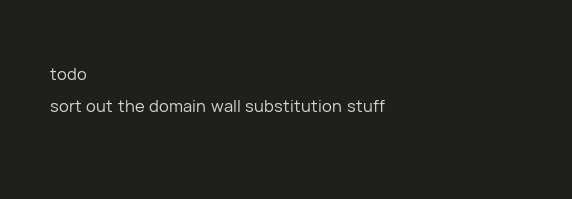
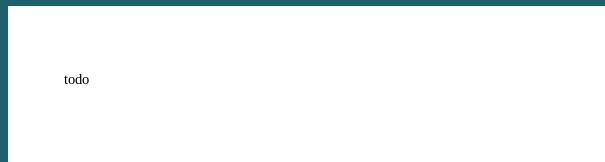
- sort out the domain wall substitution stuff

